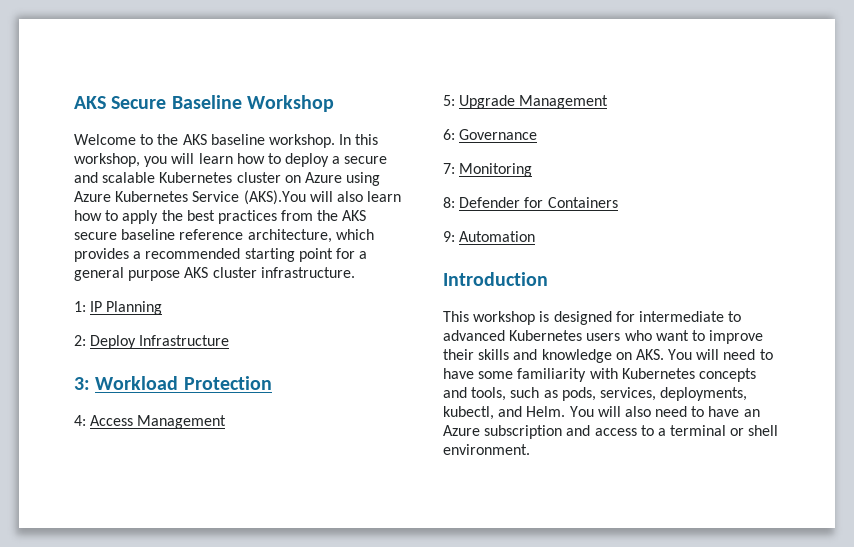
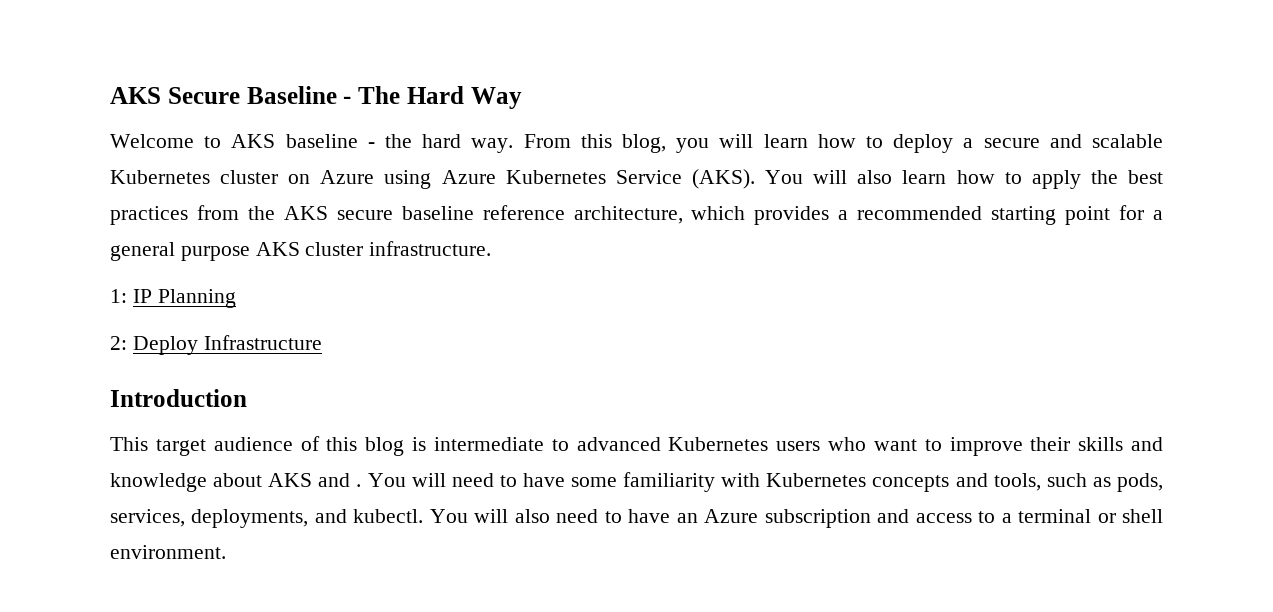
- AKS Secure Baseline Workshop
+ AKS Secure Baseline - The Hard Way
- Welcome to the AKS baseline workshop. In this workshop, you will learn how to deploy a secure and scalable Kubernetes cluster on Azure using Azure Kubernetes Service (AKS).You will also learn how to apply the best practices from the AKS secure baseline reference architecture, which provides a recommended starting point for a general purpose AKS cluster infrastructure.
+ Welcome to AKS baseline - the hard way. From this blog, you will learn how to deploy a secure and scalable Kubernetes cluster on Azure using Azure Kubernetes Service (AKS). You will also learn how to apply the best practices from the AKS secure baseline reference architecture, which provides a recommended starting point for a general purpose AKS cluster infrastructure.
- 3: Workload Protection
- 4: Access Management
- 5: Upgrade Management
- 6: Governance
- 7: Monitoring
- 8: Defender for Containers
- 9: Automation
  Introduction
- This workshop is designed for intermediate to advanced Kubernetes users who want to improve their skills and knowledge on AKS. You will need to have some familiarity with Kubernetes concepts and tools, such as pods, services, deployments, kubectl, and Helm.
+ This target audience of this blog is intermediate to advanced Kubernetes users who want to improve their skills and knowledge about AKS and . You will need to have some familiarity with Kubernetes concepts and tools, such as pods, services, deployments, and kubectl.

